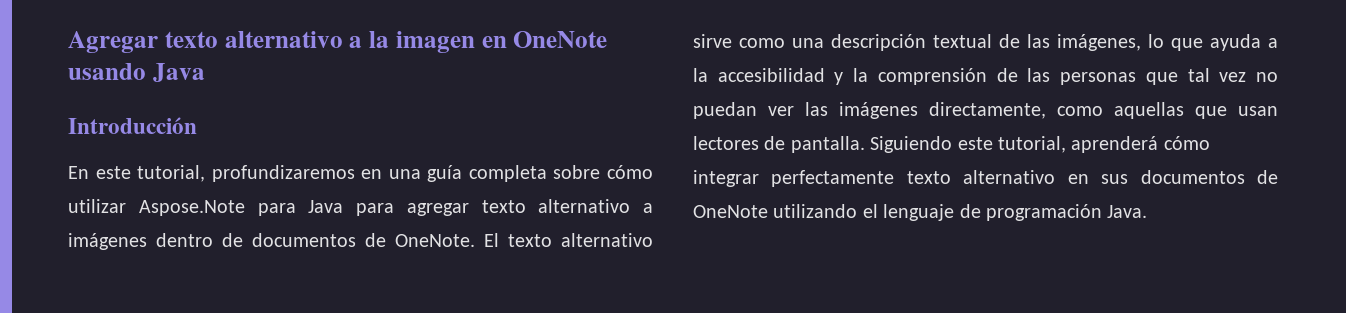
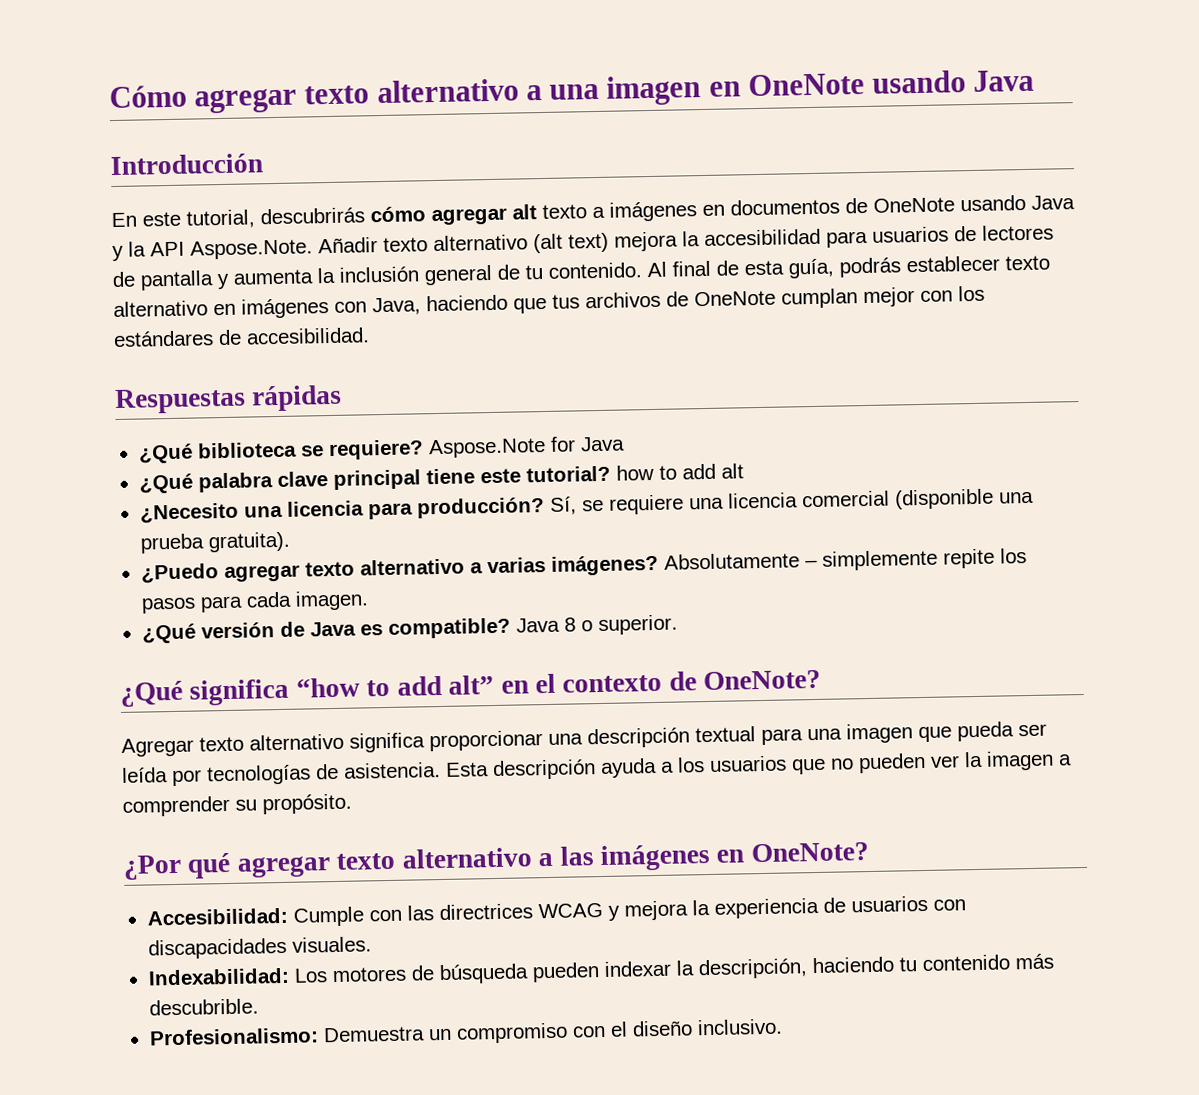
- Agregar texto alternativo a la imagen en OneNote usando Java
+ Cómo agregar texto alternativo a una imagen en OneNote usando Java
- En este tutorial, profundizaremos en una guía completa sobre cómo utilizar Aspose.Note para Java para agregar texto alternativo a imágenes dentro de documentos de OneNote. El texto alternativo sirve como una descripción textual de las imágenes, lo que ayuda a la accesibilidad y la comprensión de las personas que tal vez no puedan ver las imágenes directamente, como aquellas que usan lectores de pantalla. Siguiendo este tutorial, aprenderá cómo integrar perfectamente texto alternativo en sus documentos de OneNote utilizando el lenguaje de programación Java.
+ En este tutorial, descubrirás cómo agregar alt texto a imágenes en documentos de OneNote usando Java y la API Aspose.Note. Añadir texto alternativo (alt text) mejora la accesibilidad para usuarios de lectores de pantalla y aumenta la inclusión general de tu contenido. Al final de esta guía, podrás establecer texto alternativo en imágenes con Java, haciendo que tus archivos de OneNote cumplan mejor con los estándares de accesibilidad.
+ Respuestas rápidas
+ ¿Qué biblioteca se requiere? Aspose.Note for Java
+ ¿Qué palabra clave principal tiene este tutorial? how to add alt
+ ¿Necesito una licencia para producción? Sí, se requiere una licencia comercial (disponible una prueba gratuita).
+ ¿Puedo agregar texto alternativo a varias imágenes? Absolutamente – simplemente repite los pasos para cada imagen.
+ ¿Qué versión de Java es compatible? Java 8 o superior.
+ ¿Qué significa “how to add alt” en el contexto de OneNote?
+ Agregar texto alternativo significa proporcionar una descripción textual para una imagen que pueda ser leída por tecnologías de asistencia. Esta descripción ayuda a los usuarios que no pueden ver la imagen a comprender su propósito.
+ ¿Por qué agregar texto alternativo a las imágenes en OneNote?
+ Accesibilidad: Cumple con las directrices WCAG y mejora la experiencia de usuarios con discapacidades visuales.
+ Indexabilidad: Los motores de búsqueda pueden indexar la descripción, haciendo tu contenido más descubrible.
+ Profesionalismo: Demuestra un compromiso con el diseño inclusivo.

